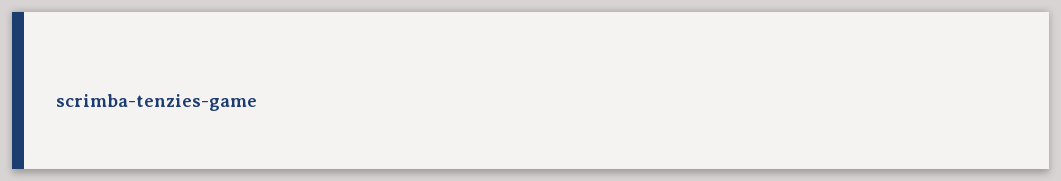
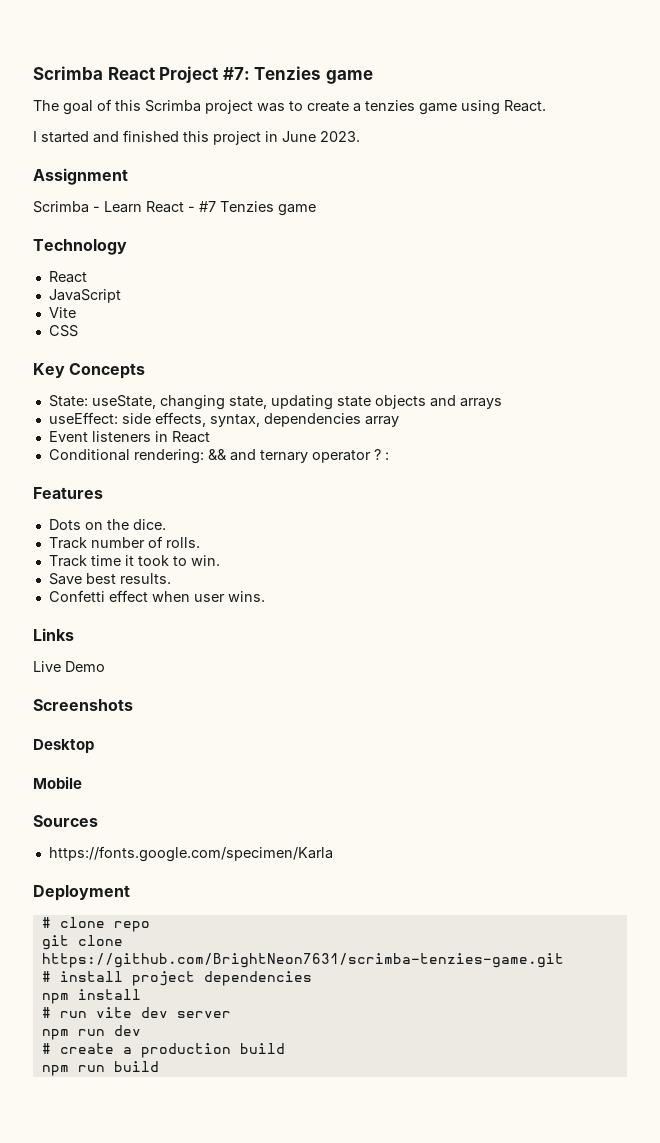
- scrimba-tenzies-game
+ Scrimba React Project #7: Tenzies game
+ The goal of this Scrimba project was to create a tenzies game using React.
+ I started and finished this project in June 2023.
+ Assignment
+ Scrimba - Learn React - #7 Tenzies game
+ Technology
+ React
+ JavaScript
+ Vite
+ CSS
+ Key Concepts
+ State: useState, changing state, updating state objects and arrays
+ useEffect: side effects, syntax, dependencies array
+ Event listeners in React
+ Conditional rendering: && and ternary operator ? :
+ Features
+ Dots on the dice.
+ Track number of rolls.
+ Track time it took to win.
+ Save best results.
+ Confetti effect when user wins.
+ Links
+ Live Demo
+ Screenshots
+ Desktop
+ Mobile
+ Sources
+ https://fonts.google.com/specimen/Karla
+ Deployment
+ # clone repo
+ git clone https://github.com/BrightNeon7631/scrimba-tenzies-game.git
+ # install project dependencies
+ npm install
+ # run vite dev server
+ npm run dev
+ # create a production build
+ npm run build

